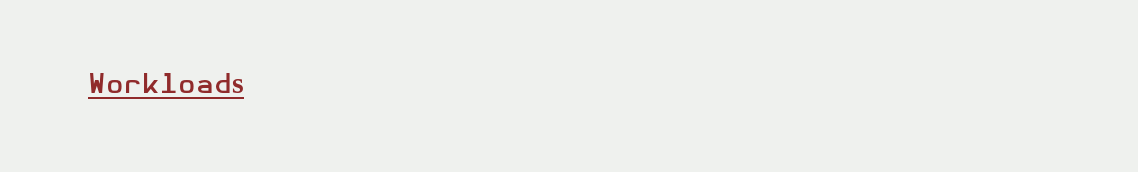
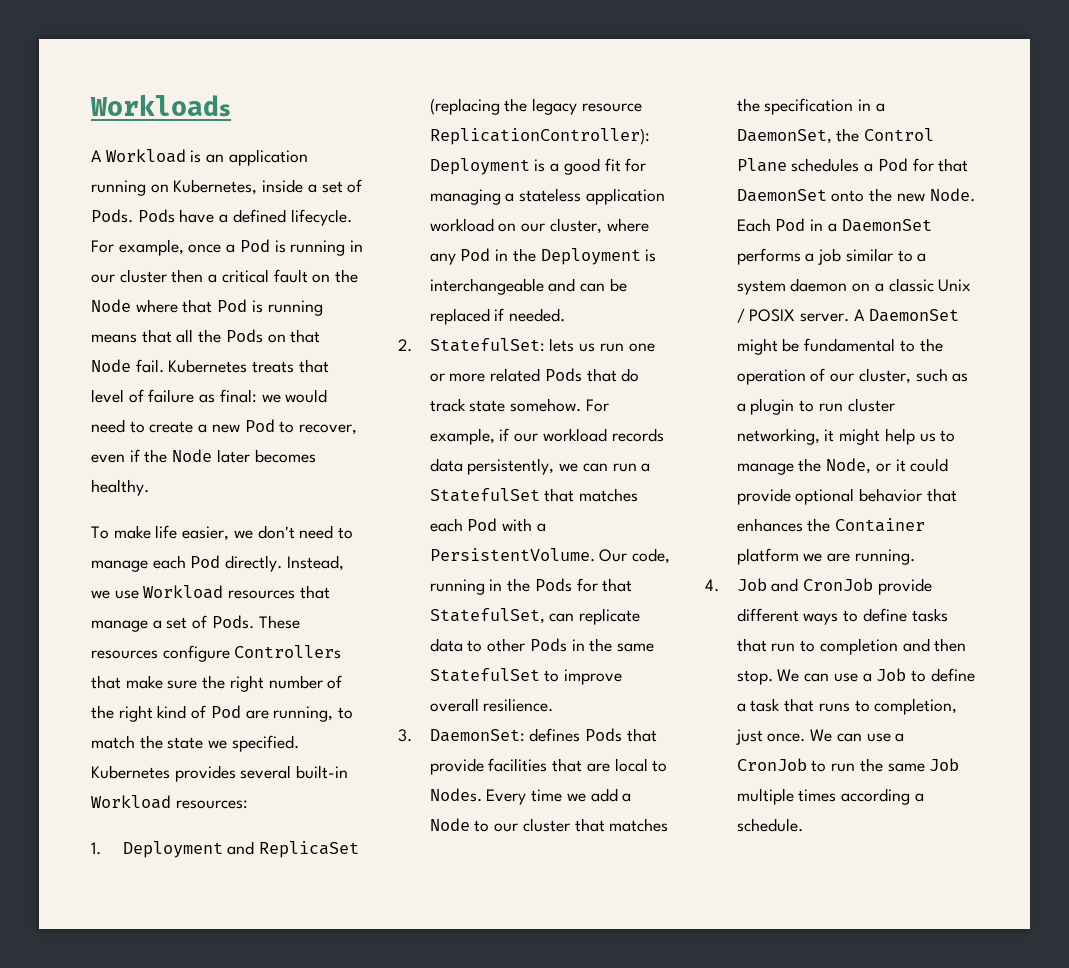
+ A Workload is an application running on Kubernetes, inside a set of Pods. Pods have a defined lifecycle. For example, once a Pod is running in our cluster then a critical fault on the Node where that Pod is running means that all the Pods on that Node fail. Kubernetes treats that level of failure as final: we would need to create a new Pod to recover, even if the Node later becomes healthy.
+ To make life easier, we don't need to manage each Pod directly. Instead, we use Workload resources that manage a set of Pods. These resources configure Controllers that make sure the right number of the right kind of Pod are running, to match the state we specified. Kubernetes provides several built-in Workload resources:
+ 1. Deployment and ReplicaSet (replacing the legacy resource ReplicationController): Deployment is a good fit for managing a stateless application workload on our cluster, where any Pod in the Deployment is interchangeable and can be replaced if needed.
+ 2. StatefulSet: lets us run one or more related Pods that do track state somehow. For example, if our workload records data persistently, we can run a StatefulSet that matches each Pod with a PersistentVolume. Our code, running in the Pods for that StatefulSet, can replicate data to other Pods in the same StatefulSet to improve overall resilience.
+ 3. DaemonSet: defines Pods that provide facilities that are local to Nodes. Every time we add a Node to our cluster that matches the specification in a DaemonSet, the Control Plane schedules a Pod for that DaemonSet onto the new Node. Each Pod in a DaemonSet performs a job similar to a system daemon on a classic Unix / POSIX server. A DaemonSet might be fundamental to the operation of our cluster, such as a plugin to run cluster networking, it might help us to manage the Node, or it could provide optional behavior that enhances the Container platform we are running.
+ 4. Job and CronJob provide different ways to define tasks that run to completion and then stop. We can use a Job to define a task that runs to completion, just once. We can use a CronJob to run the same Job multiple times according a schedule.

